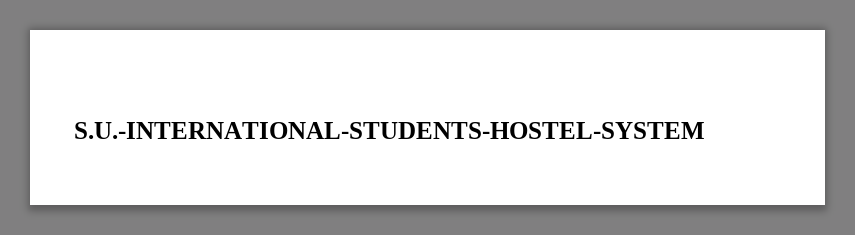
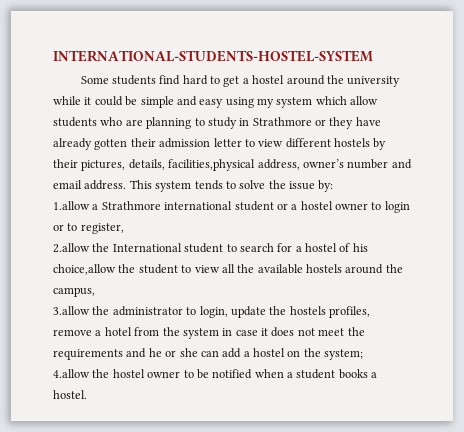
- S.U.-INTERNATIONAL-STUDENTS-HOSTEL-SYSTEM
+ INTERNATIONAL-STUDENTS-HOSTEL-SYSTEM
+ Some students find hard to get a hostel around the university while it could be simple and easy using my system which allow students who are planning to study in Strathmore or they have already gotten their admission letter to view different hostels by their pictures, details, facilities,physical address, owner’s number and email address. This system tends to solve the issue by:
+ 1.allow a Strathmore international student or a hostel owner to login or to register,
+ 2.allow the International student to search for a hostel of his choice,allow the student to view all the available hostels around the campus,
+ 3.allow the administrator to login, update the hostels profiles, remove a hotel from the system in case it does not meet the requirements and he or she can add a hostel on the system;
+ 4.allow the hostel owner to be notified when a student books a hostel.

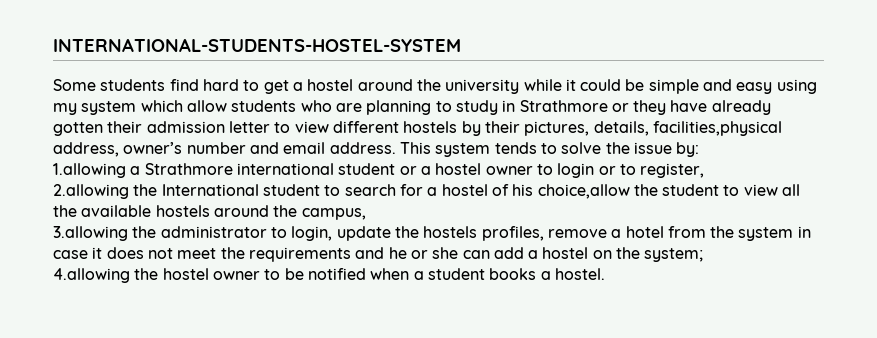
- 1.allow a Strathmore international student or a hostel owner to login or to register,
+ 1.allowing a Strathmore international student or a hostel owner to login or to register,
- 2.allow the International student to search for a hostel of his choice,allow the student to view all the available hostels around the campus,
+ 2.allowing the International student to search for a hostel of his choice,allow the student to view all the available hostels around the campus,
- 3.allow the administrator to login, update the hostels profiles, remove a hotel from the system in case it does not meet the requirements and he or she can add a hostel on the system;
+ 3.allowing the administrator to login, update the hostels profiles, remove a hotel from the system in case it does not meet the requirements and he or she can add a hostel on the system;
- 4.allow the hostel owner to be notified when a student books a hostel.
+ 4.allowing the hostel owner to be notified when a student books a hostel.

